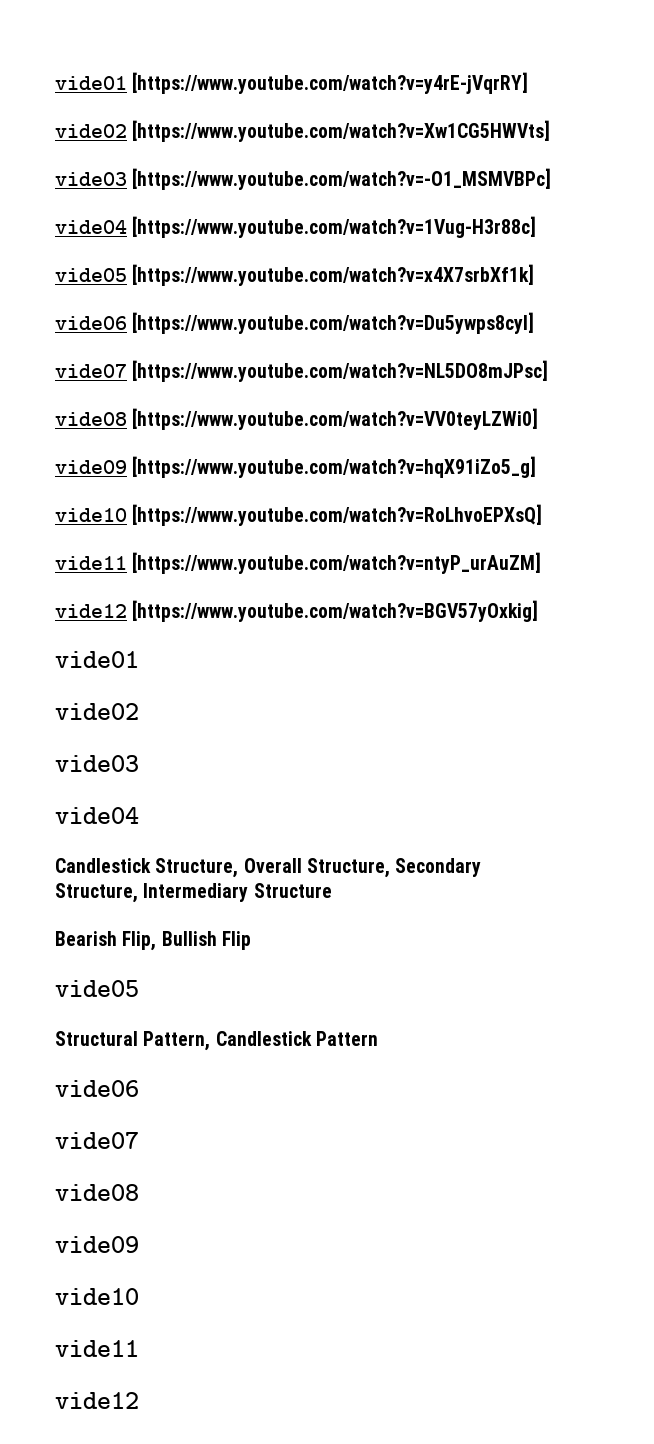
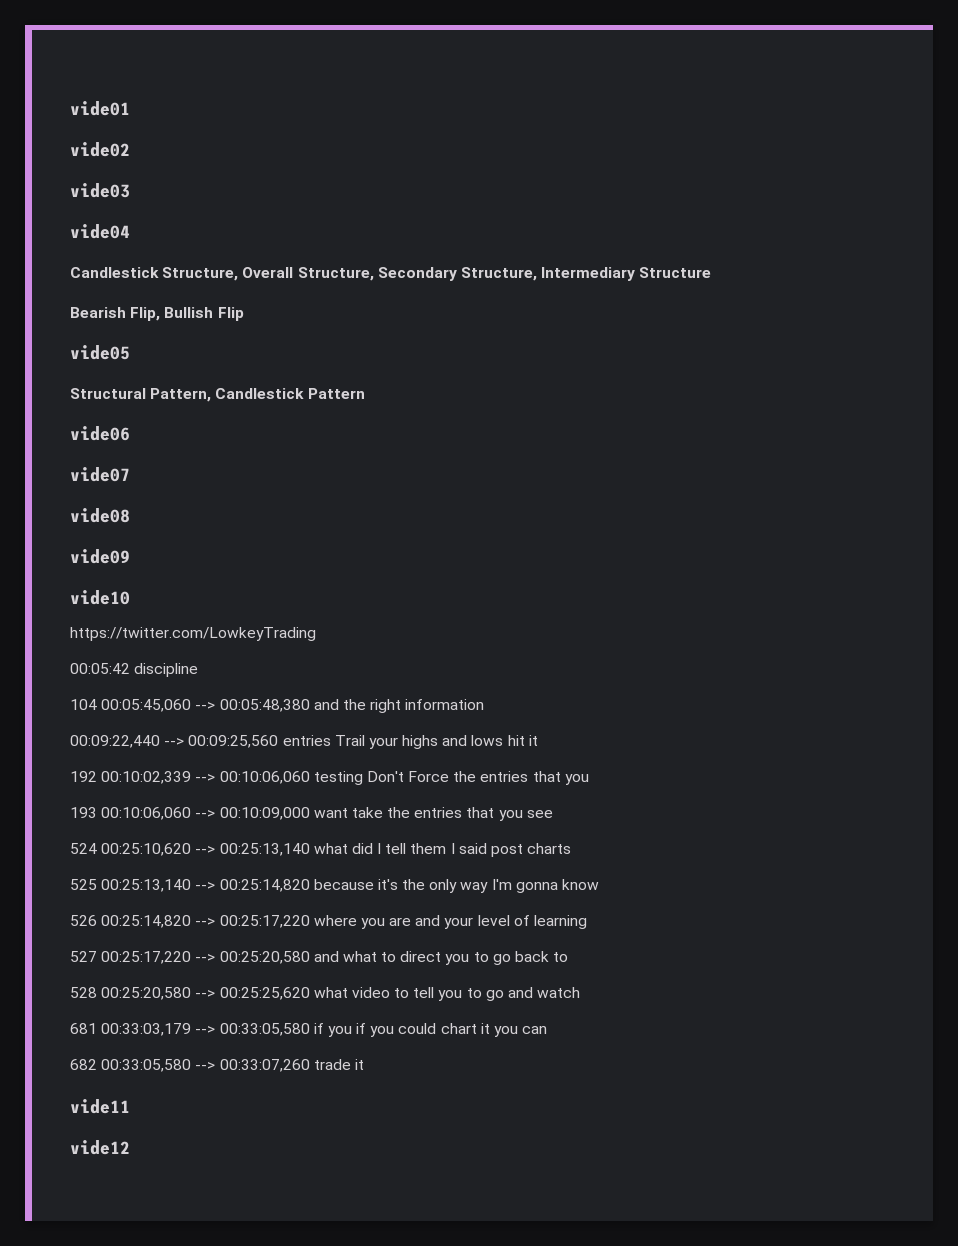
- vide01 [https://www.youtube.com/watch?v=y4rE-jVqrRY]
- vide02 [https://www.youtube.com/watch?v=Xw1CG5HWVts]
- vide03 [https://www.youtube.com/watch?v=-O1_MSMVBPc]
- vide04 [https://www.youtube.com/watch?v=1Vug-H3r88c]
- vide05 [https://www.youtube.com/watch?v=x4X7srbXf1k]
- vide06 [https://www.youtube.com/watch?v=Du5ywps8cyI]
- vide07 [https://www.youtube.com/watch?v=NL5DO8mJPsc]
- vide08 [https://www.youtube.com/watch?v=VV0teyLZWi0]
- vide09 [https://www.youtube.com/watch?v=hqX91iZo5_g]
- vide10 [https://www.youtube.com/watch?v=RoLhvoEPXsQ]
- vide11 [https://www.youtube.com/watch?v=ntyP_urAuZM]
- vide12 [https://www.youtube.com/watch?v=BGV57yOxkig]
+ https://twitter.com/LowkeyTrading
+ 00:05:42 discipline
+ 104 00:05:45,060 --> 00:05:48,380 and the right information
+ 00:09:22,440 --> 00:09:25,560 entries Trail your highs and lows hit it
+ 192 00:10:02,339 --> 00:10:06,060 testing Don't Force the entries that you
+ 193 00:10:06,060 --> 00:10:09,000 want take the entries that you see
+ 524 00:25:10,620 --> 00:25:13,140 what did I tell them I said post charts
+ 525 00:25:13,140 --> 00:25:14,820 because it's the only way I'm gonna know
+ 526 00:25:14,820 --> 00:25:17,220 where you are and your level of learning
+ 527 00:25:17,220 --> 00:25:20,580 and what to direct you to go back to
+ 528 00:25:20,580 --> 00:25:25,620 what video to tell you to go and watch
+ 681 00:33:03,179 --> 00:33:05,580 if you if you could chart it you can
+ 682 00:33:05,580 --> 00:33:07,260 trade it

